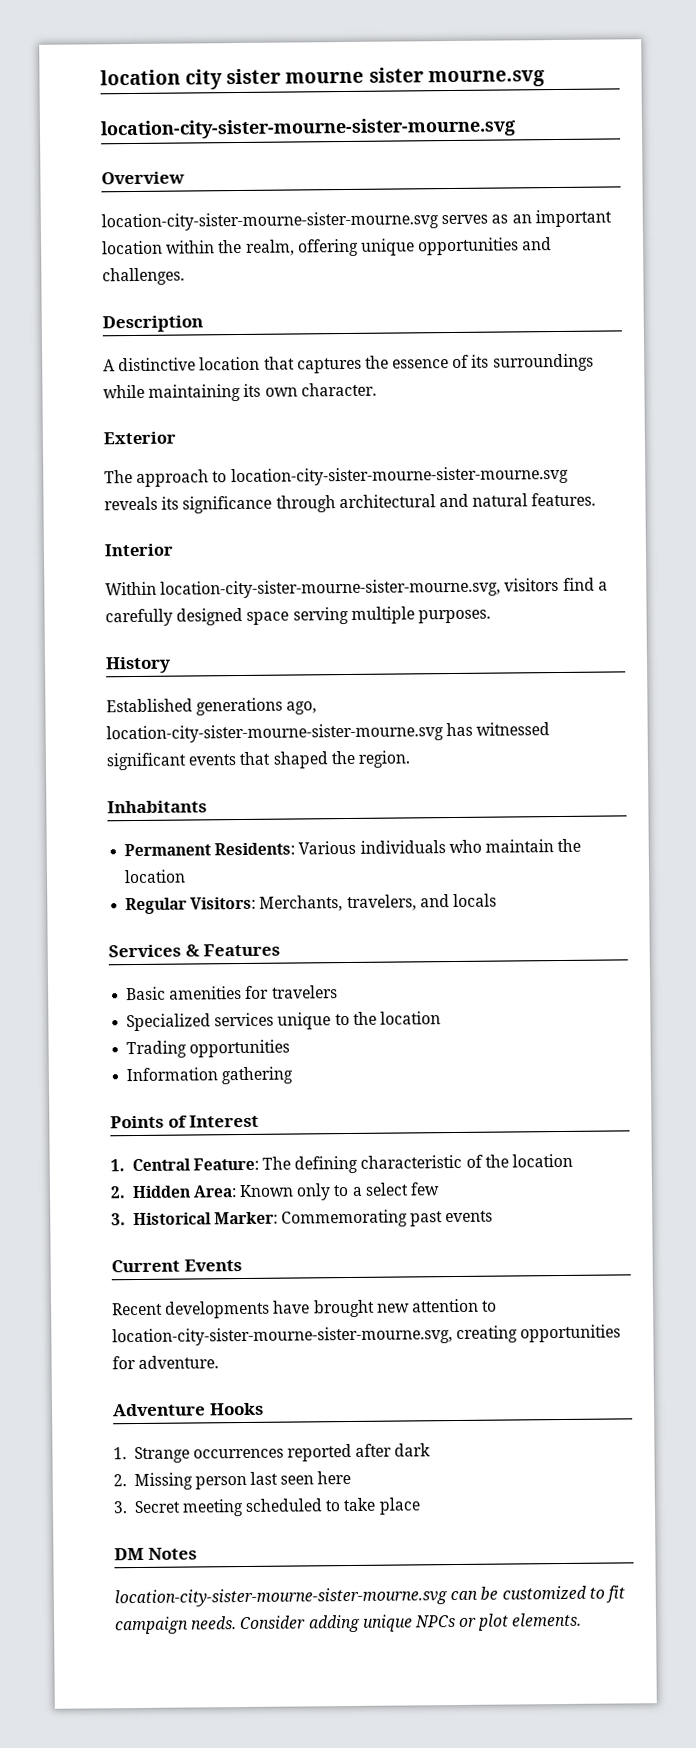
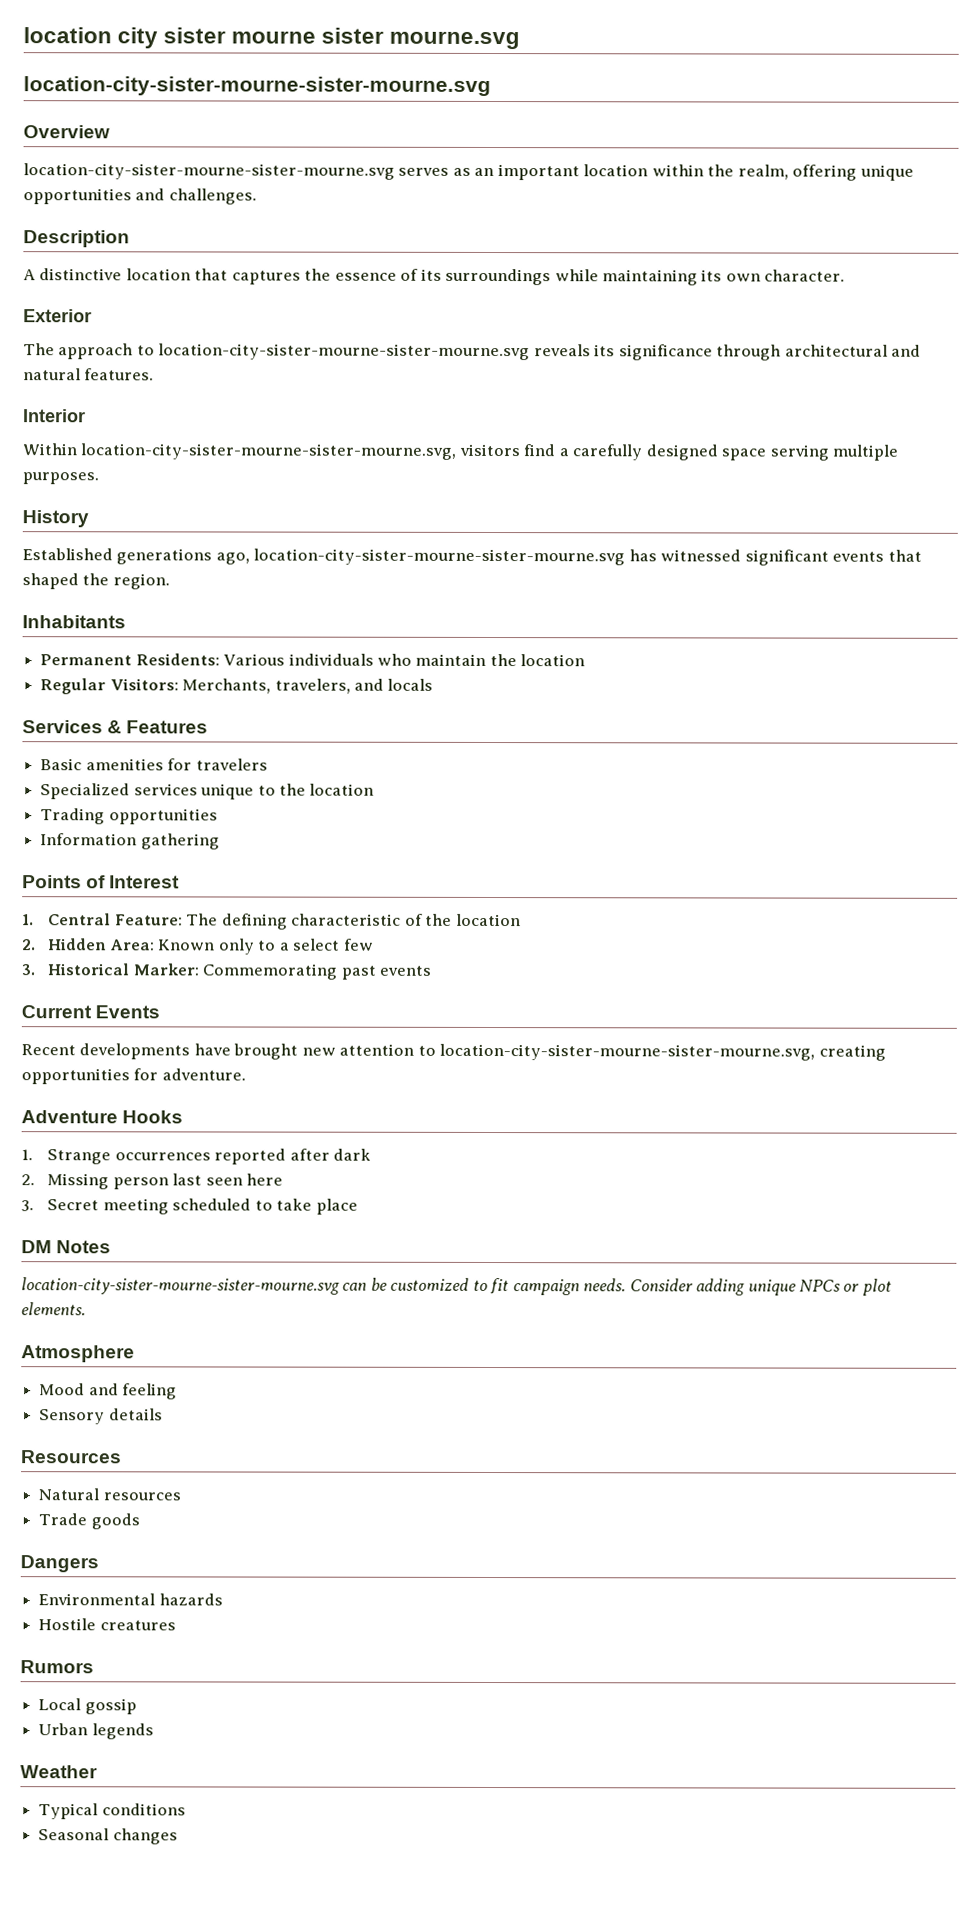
+ Atmosphere
+ Mood and feeling
+ Sensory details
+ Resources
+ Natural resources
+ Trade goods
+ Dangers
+ Environmental hazards
+ Hostile creatures
+ Rumors
+ Local gossip
+ Urban legends
+ Weather
+ Typical conditions
+ Seasonal changes

